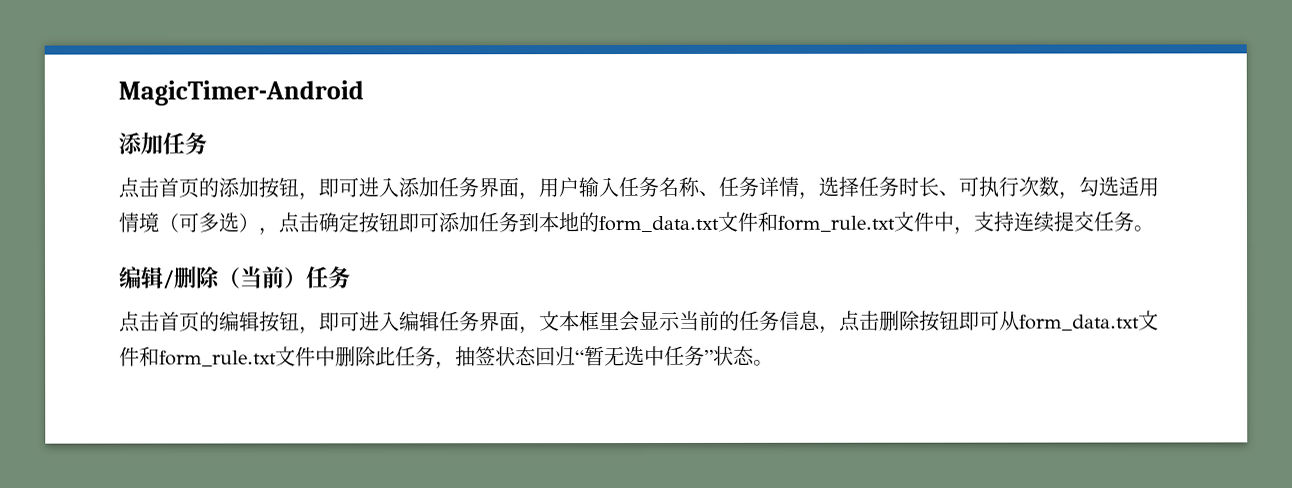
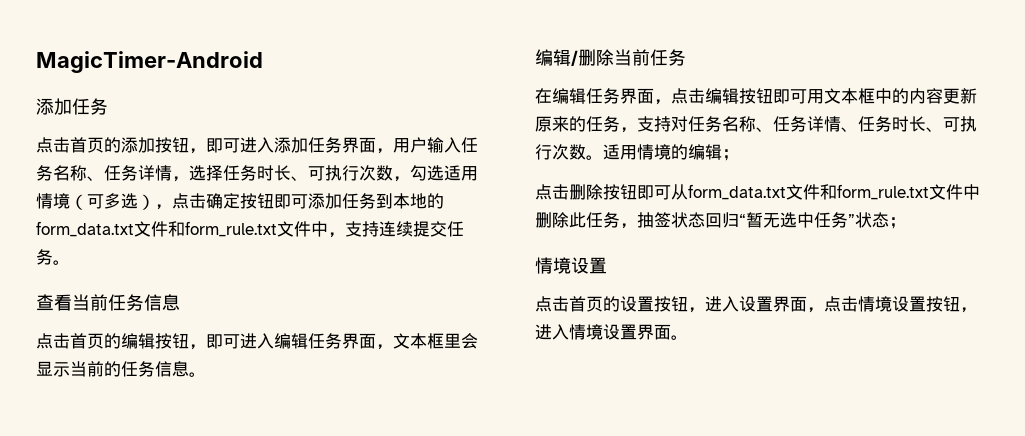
- 编辑/删除（当前）任务
+ 查看当前任务信息
- 点击首页的编辑按钮，即可进入编辑任务界面，文本框里会显示当前的任务信息，点击删除按钮即可从form_data.txt文件和form_rule.txt文件中删除此任务，抽签状态回归“暂无选中任务”状态。
+ 点击首页的编辑按钮，即可进入编辑任务界面，文本框里会显示当前的任务信息。
+ 编辑/删除当前任务
+ 在编辑任务界面，点击编辑按钮即可用文本框中的内容更新原来的任务，支持对任务名称、任务详情、任务时长、可执行次数。适用情境的编辑；
+ 点击删除按钮即可从form_data.txt文件和form_rule.txt文件中删除此任务，抽签状态回归“暂无选中任务”状态；
+ 情境设置
+ 点击首页的设置按钮，进入设置界面，点击情境设置按钮，进入情境设置界面。

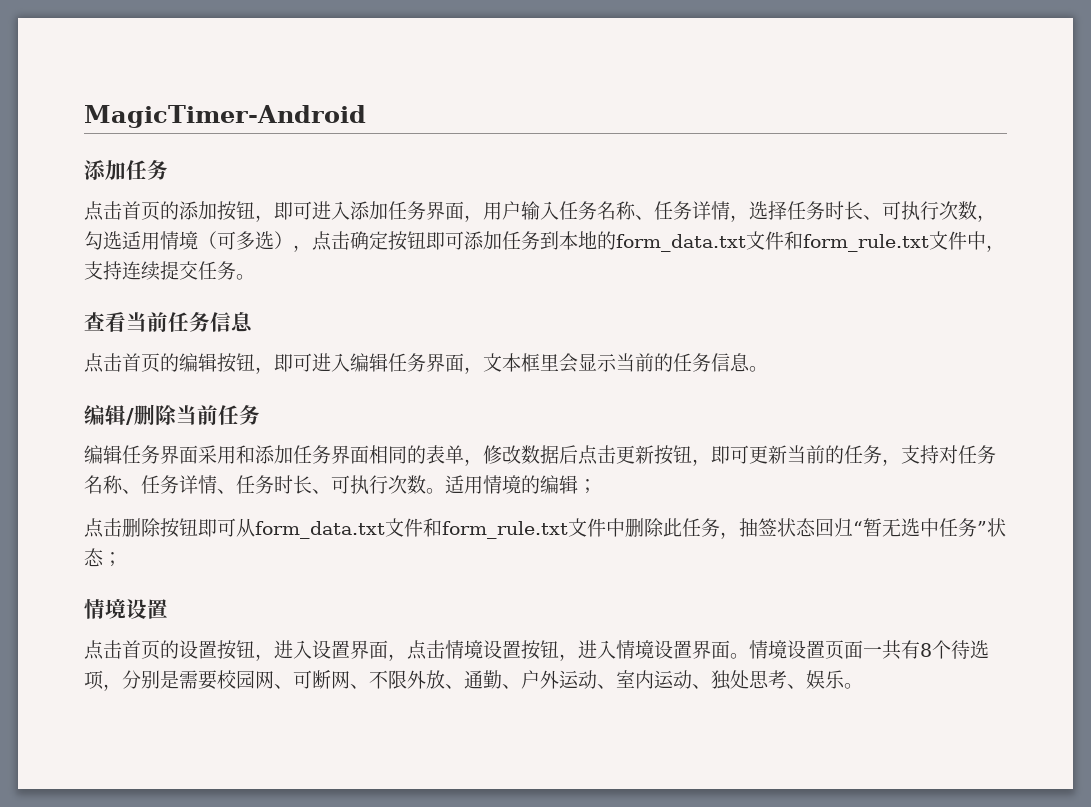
- 在编辑任务界面，点击编辑按钮即可用文本框中的内容更新原来的任务，支持对任务名称、任务详情、任务时长、可执行次数。
+ 编辑任务界面采用和添加任务界面相同的表单，修改数据后点击更新按钮，即可更新当前的任务，支持对任务名称、任务详情、任务时长、可执行次数。
+ 情境设置页面一共有8个待选项，分别是需要校园网、可断网、不限外放、通勤、户外运动、室内运动、独处思考、娱乐。

